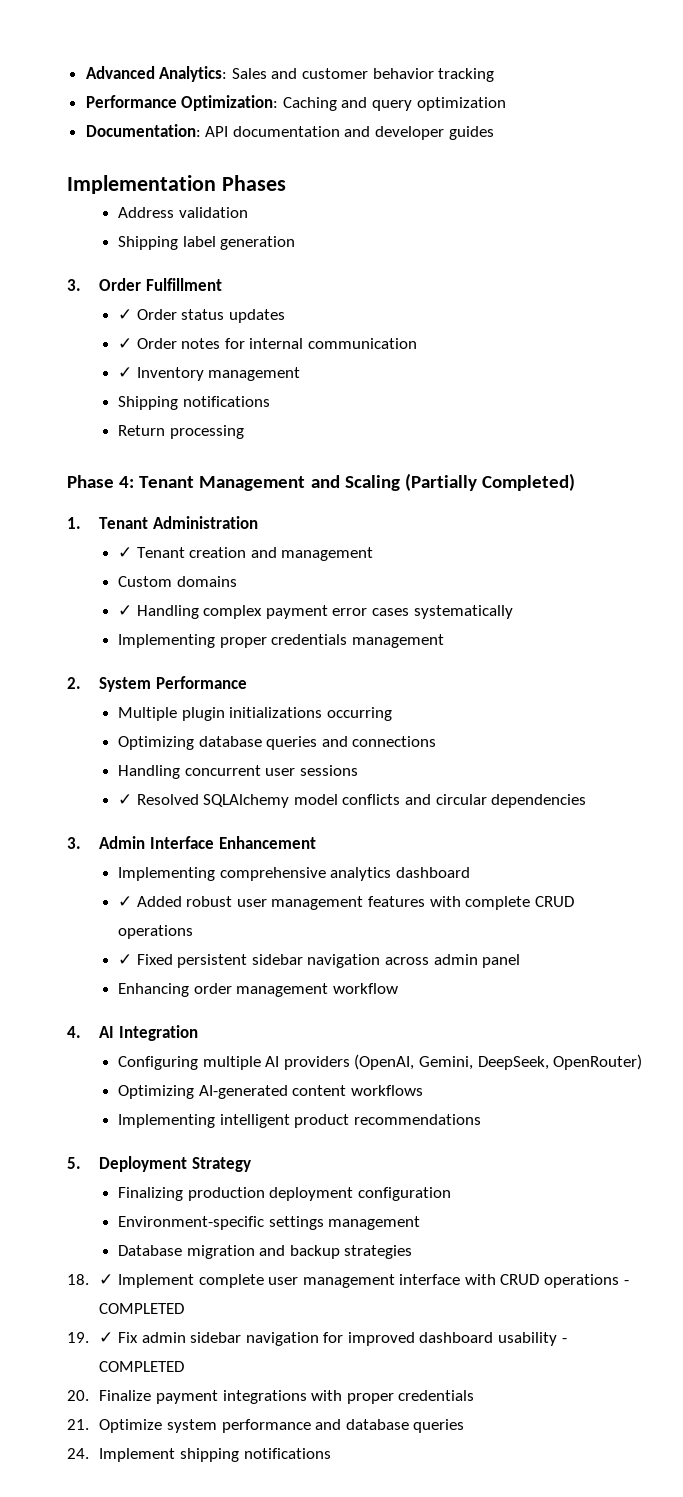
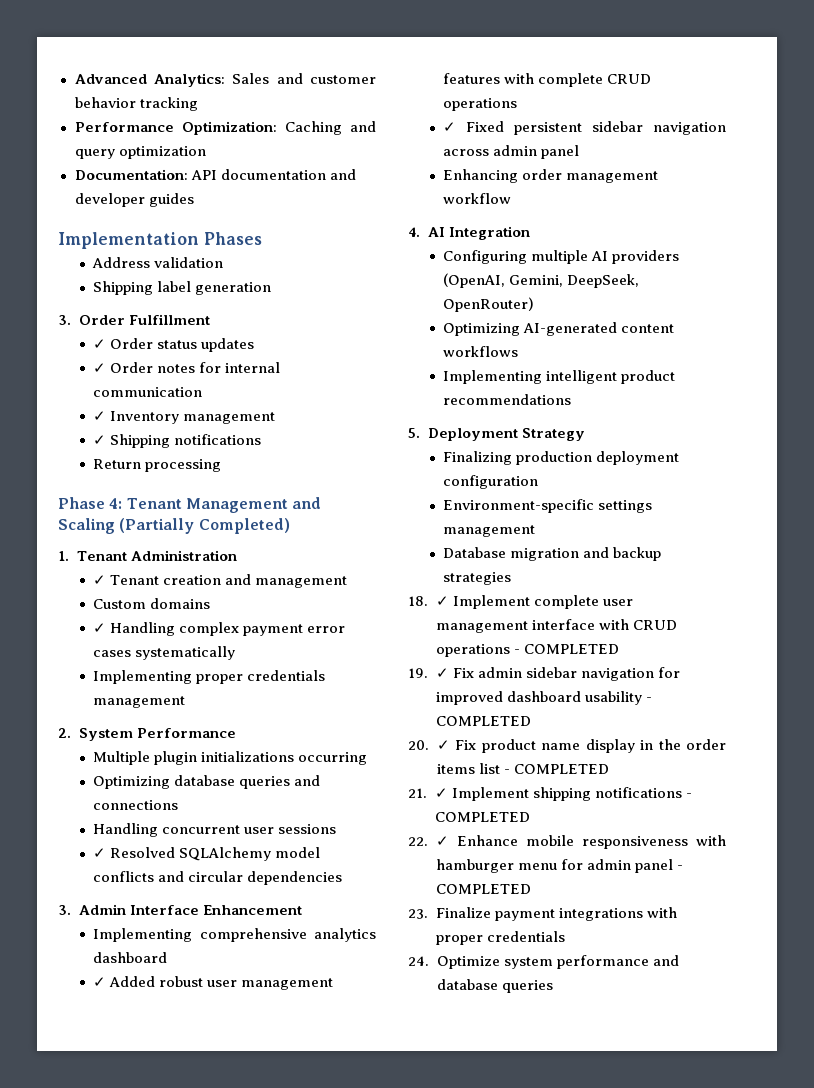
- Shipping notifications
+ ✓ Shipping notifications
- 20. Finalize payment integrations with proper credentials
+ 20. ✓ Fix product name display in the order items list - COMPLETED
+ 21. ✓ Implement shipping notifications - COMPLETED
+ 22. ✓ Enhance mobile responsiveness with hamburger menu for admin panel - COMPLETED
+ 23. Finalize payment integrations with proper credentials
- 21. Optimize system performance and database queries
+ 24. Optimize system performance and database queries
- 24. Implement shipping notifications

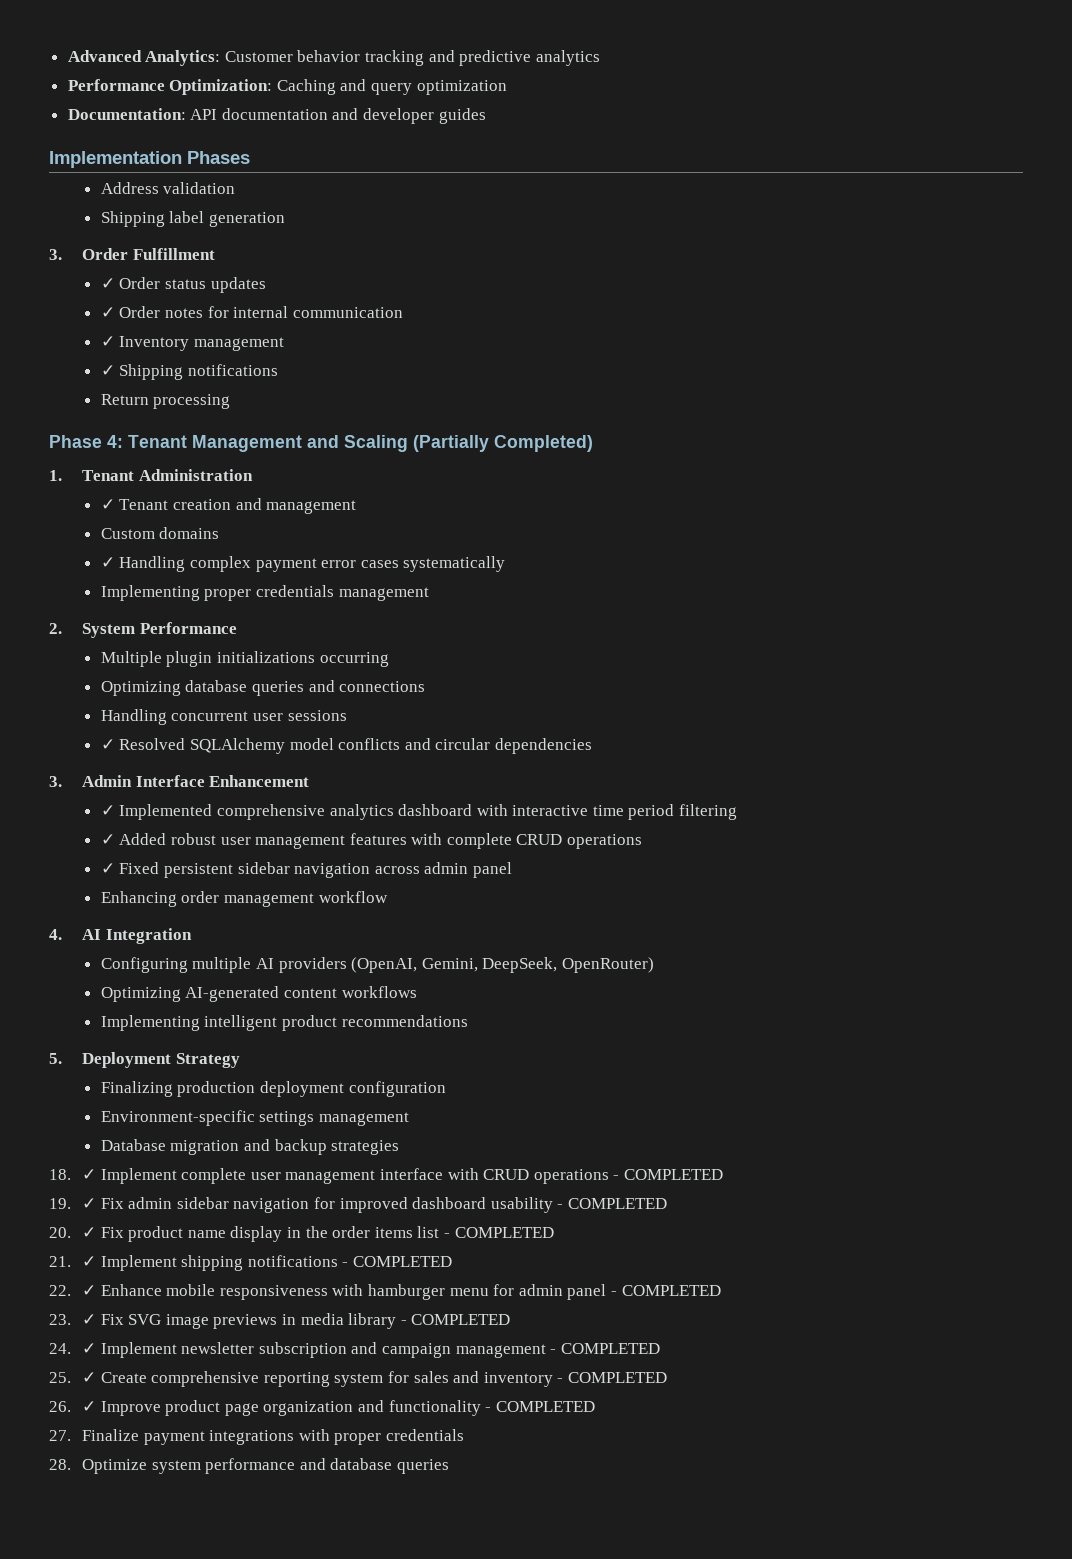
- Advanced Analytics: Sales and customer behavior tracking
+ Advanced Analytics: Customer behavior tracking and predictive analytics
- Implementing comprehensive analytics dashboard
+ ✓ Implemented comprehensive analytics dashboard with interactive time period filtering
- 23. Finalize payment integrations with proper credentials
+ 23. ✓ Fix SVG image previews in media library - COMPLETED
+ 24. ✓ Implement newsletter subscription and campaign management - COMPLETED
+ 25. ✓ Create comprehensive reporting system for sales and inventory - COMPLETED
+ 26. ✓ Improve product page organization and functionality - COMPLETED
+ 27. Finalize payment integrations with proper credentials
- 24. Optimize system performance and database queries
+ 28. Optimize system performance and database queries

